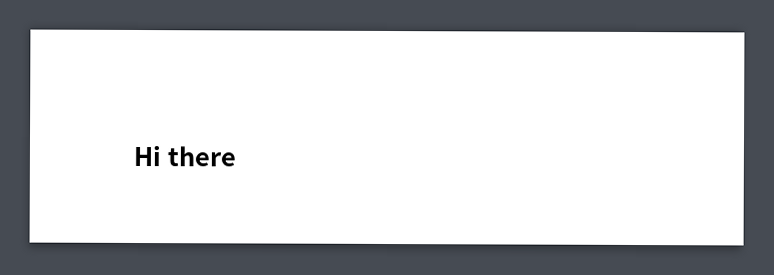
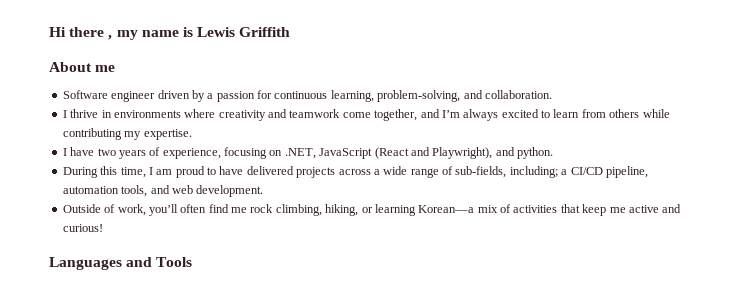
- Hi there
+ Hi there , my name is Lewis Griffith
+ About me
+ Software engineer driven by a passion for continuous learning, problem-solving, and collaboration.
+ I thrive in environments where creativity and teamwork come together, and I’m always excited to learn from others while contributing my expertise.
+ I have two years of experience, focusing on .NET, JavaScript (React and Playwright), and python.
+ During this time, I am proud to have delivered projects across a wide range of sub-fields, including; a CI/CD pipeline, automation tools, and web development.
+ Outside of work, you’ll often find me rock climbing, hiking, or learning Korean—a mix of activities that keep me active and curious!
+ Languages and Tools

